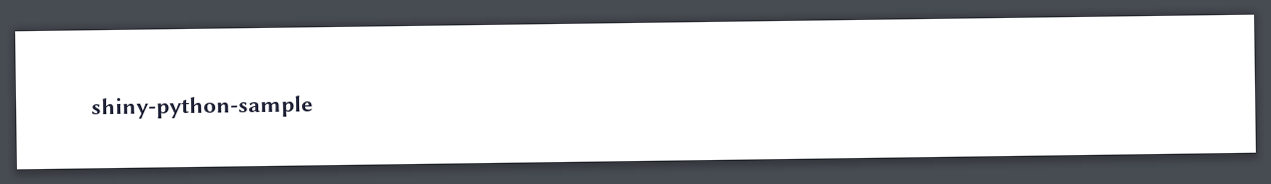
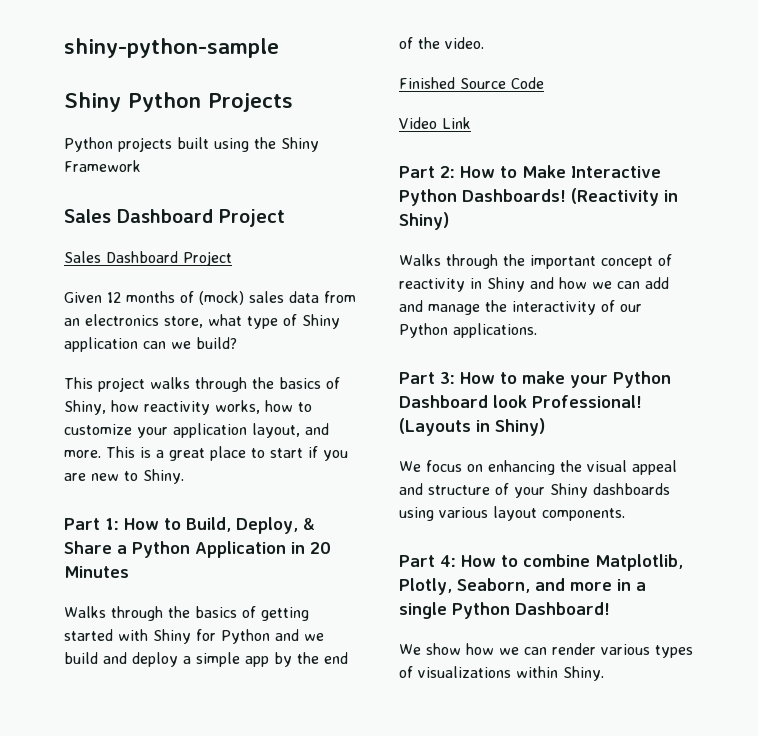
+ Shiny Python Projects
+ Python projects built using the Shiny Framework
+ Sales Dashboard Project
+ Sales Dashboard Project
+ Given 12 months of (mock) sales data from an electronics store, what type of Shiny application can we build?
+ This project walks through the basics of Shiny, how reactivity works, how to customize your application layout, and more. This is a great place to start if you are new to Shiny.
+ Part 1: How to Build, Deploy, & Share a Python Application in 20 Minutes
+ Walks through the basics of getting started with Shiny for Python and we build and deploy a simple app by the end of the video.
+ Finished Source Code
+ Video Link
+ Part 2: How to Make Interactive Python Dashboards! (Reactivity in Shiny)
+ Walks through the important concept of reactivity in Shiny and how we can add and manage the interactivity of our Python applications.
+ Part 3: How to make your Python Dashboard look Professional! (Layouts in Shiny)
+ We focus on enhancing the visual appeal and structure of your Shiny dashboards using various layout components.
+ Part 4: How to combine Matplotlib, Plotly, Seaborn, and more in a single Python Dashboard!
+ We show how we can render various types of visualizations within Shiny.

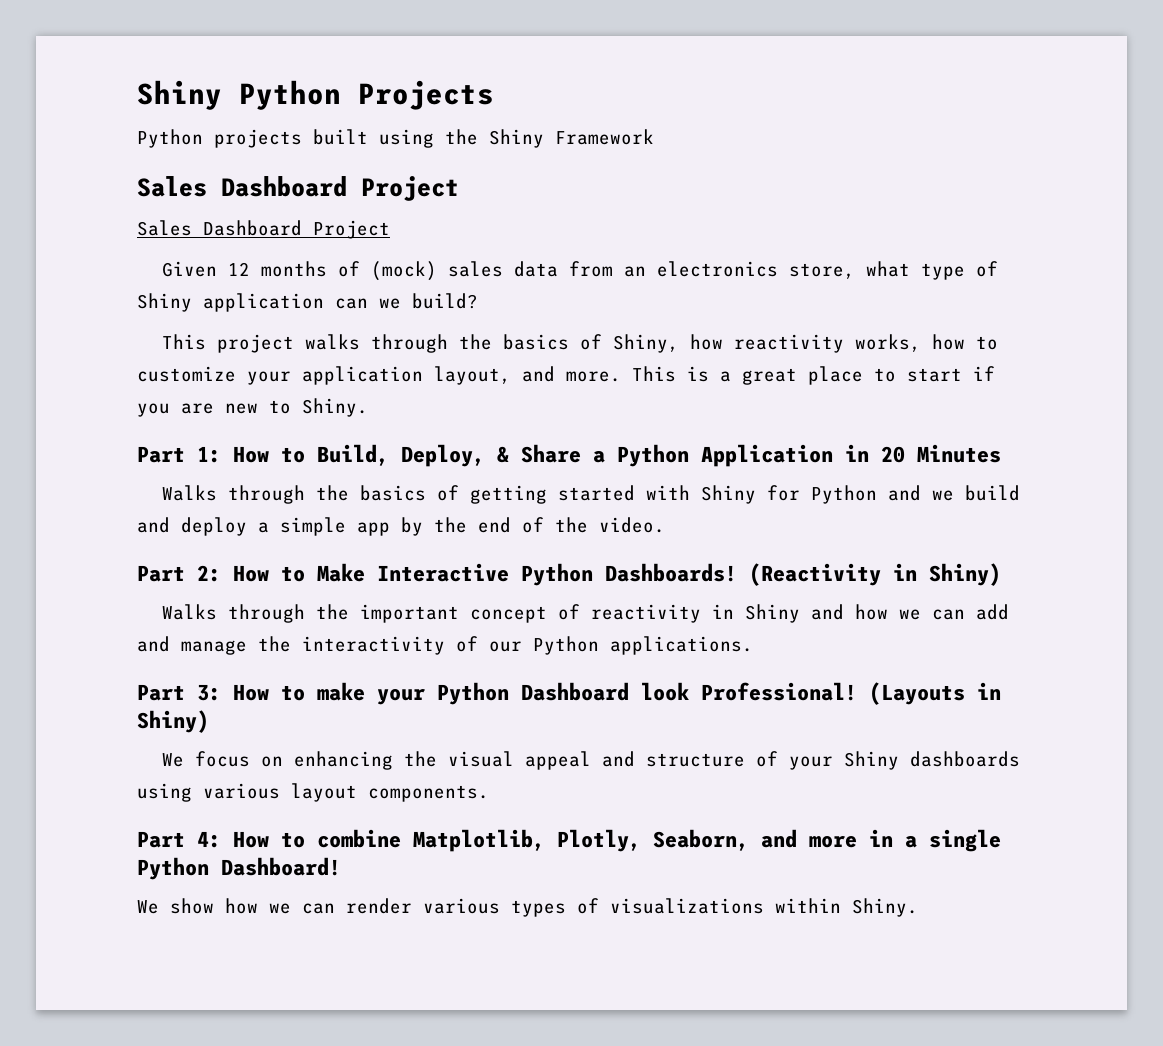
- shiny-python-sample
- Finished Source Code
- Video Link

